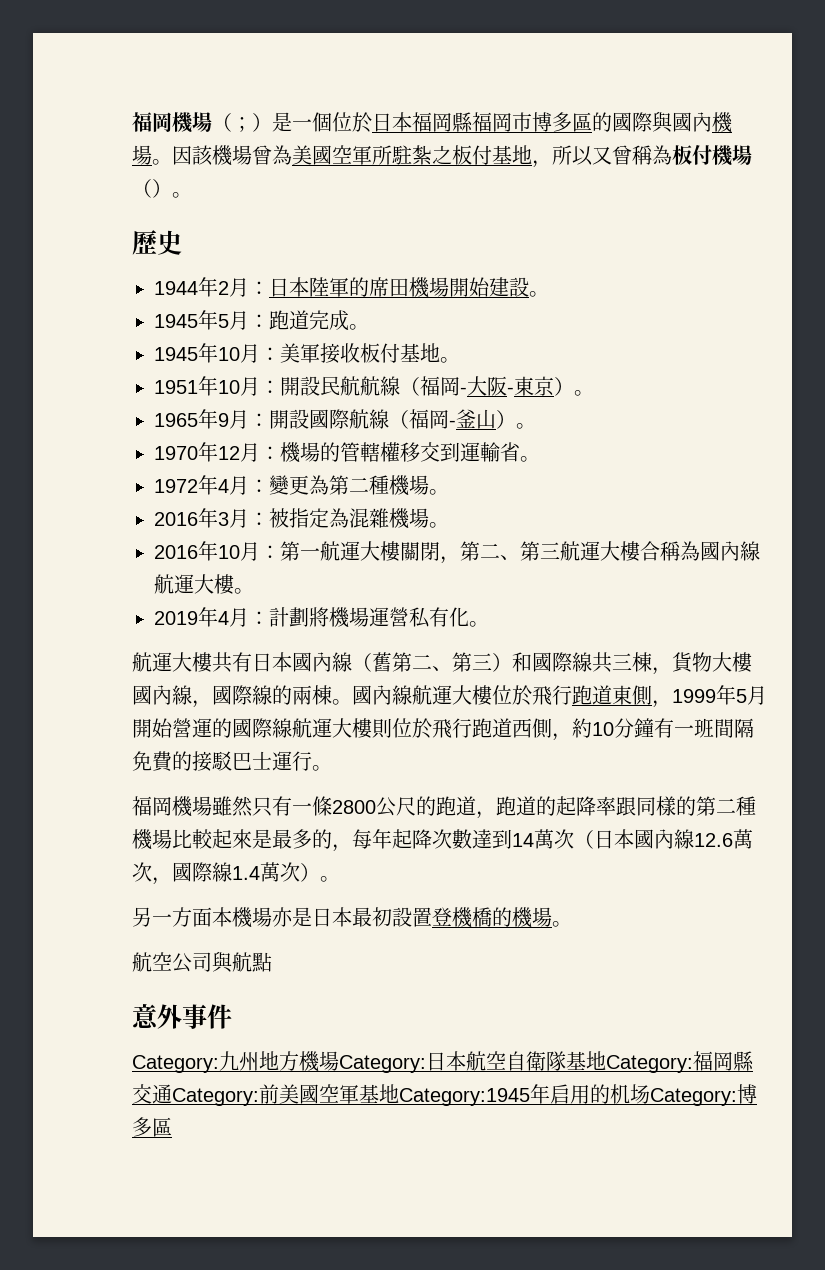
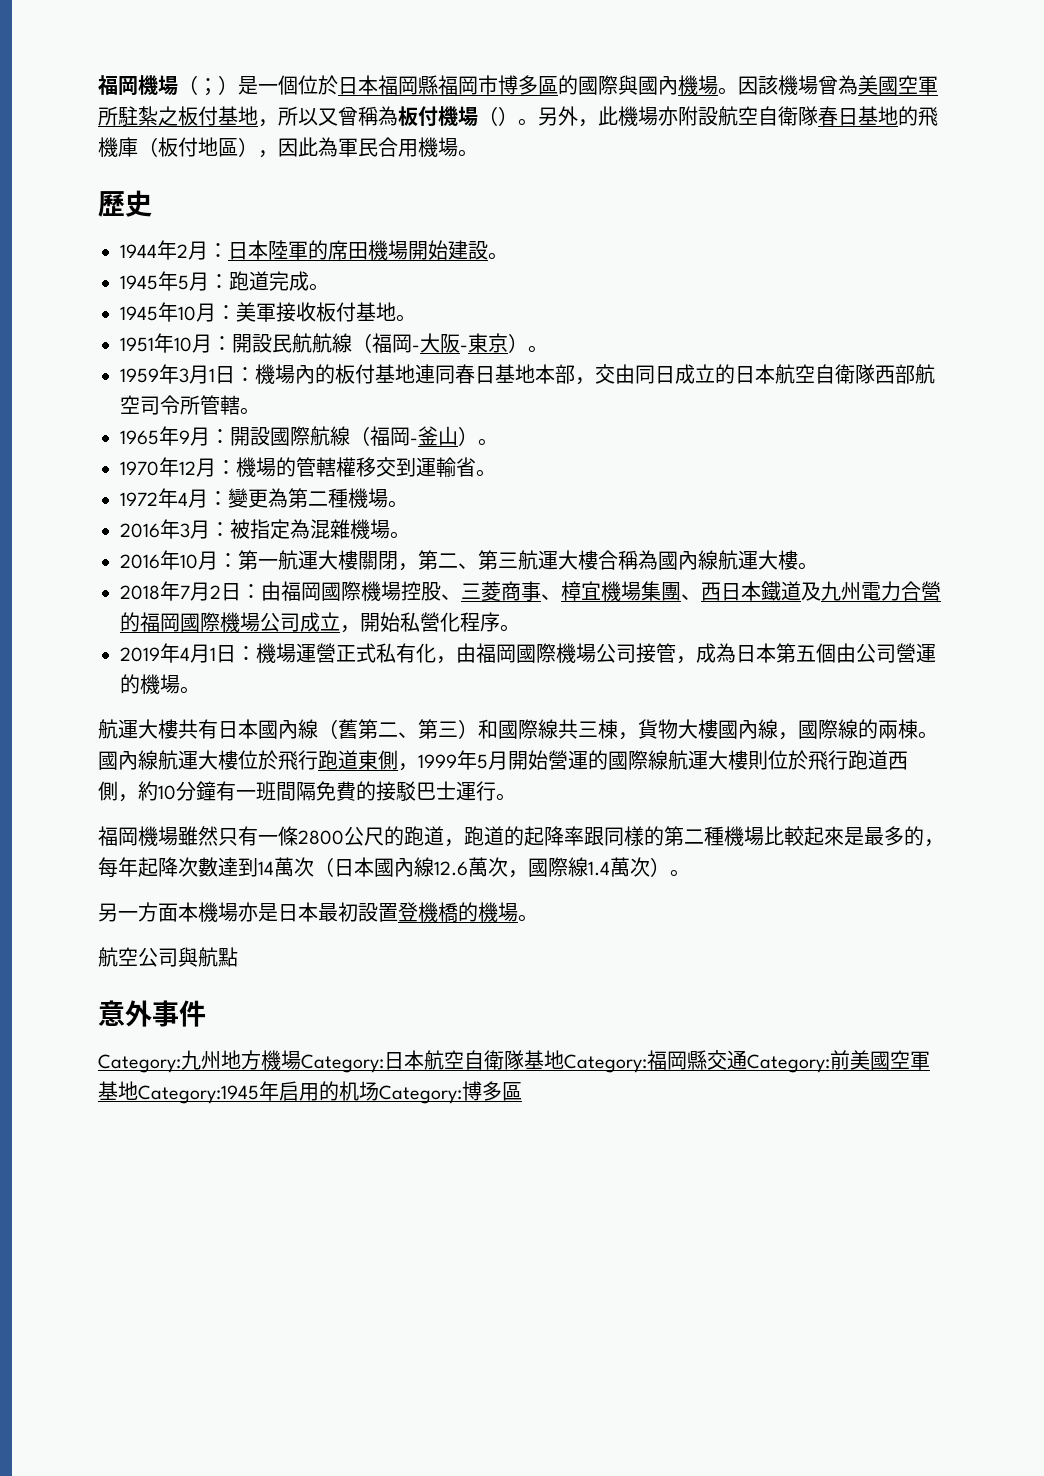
+ 另外，此機場亦附設航空自衛隊春日基地的飛機庫（板付地區），因此為軍民合用機場。
+ 1959年3月1日：機場內的板付基地連同春日基地本部，交由同日成立的日本航空自衛隊西部航空司令所管轄。
- 2019年4月：計劃將機場運營私有化。
+ 2018年7月2日：由福岡國際機場控股、三菱商事、樟宜機場集團、西日本鐵道及九州電力合營的福岡國際機場公司成立，開始私營化程序。
+ 2019年4月1日：機場運營正式私有化，由福岡國際機場公司接管，成為日本第五個由公司營運的機場。

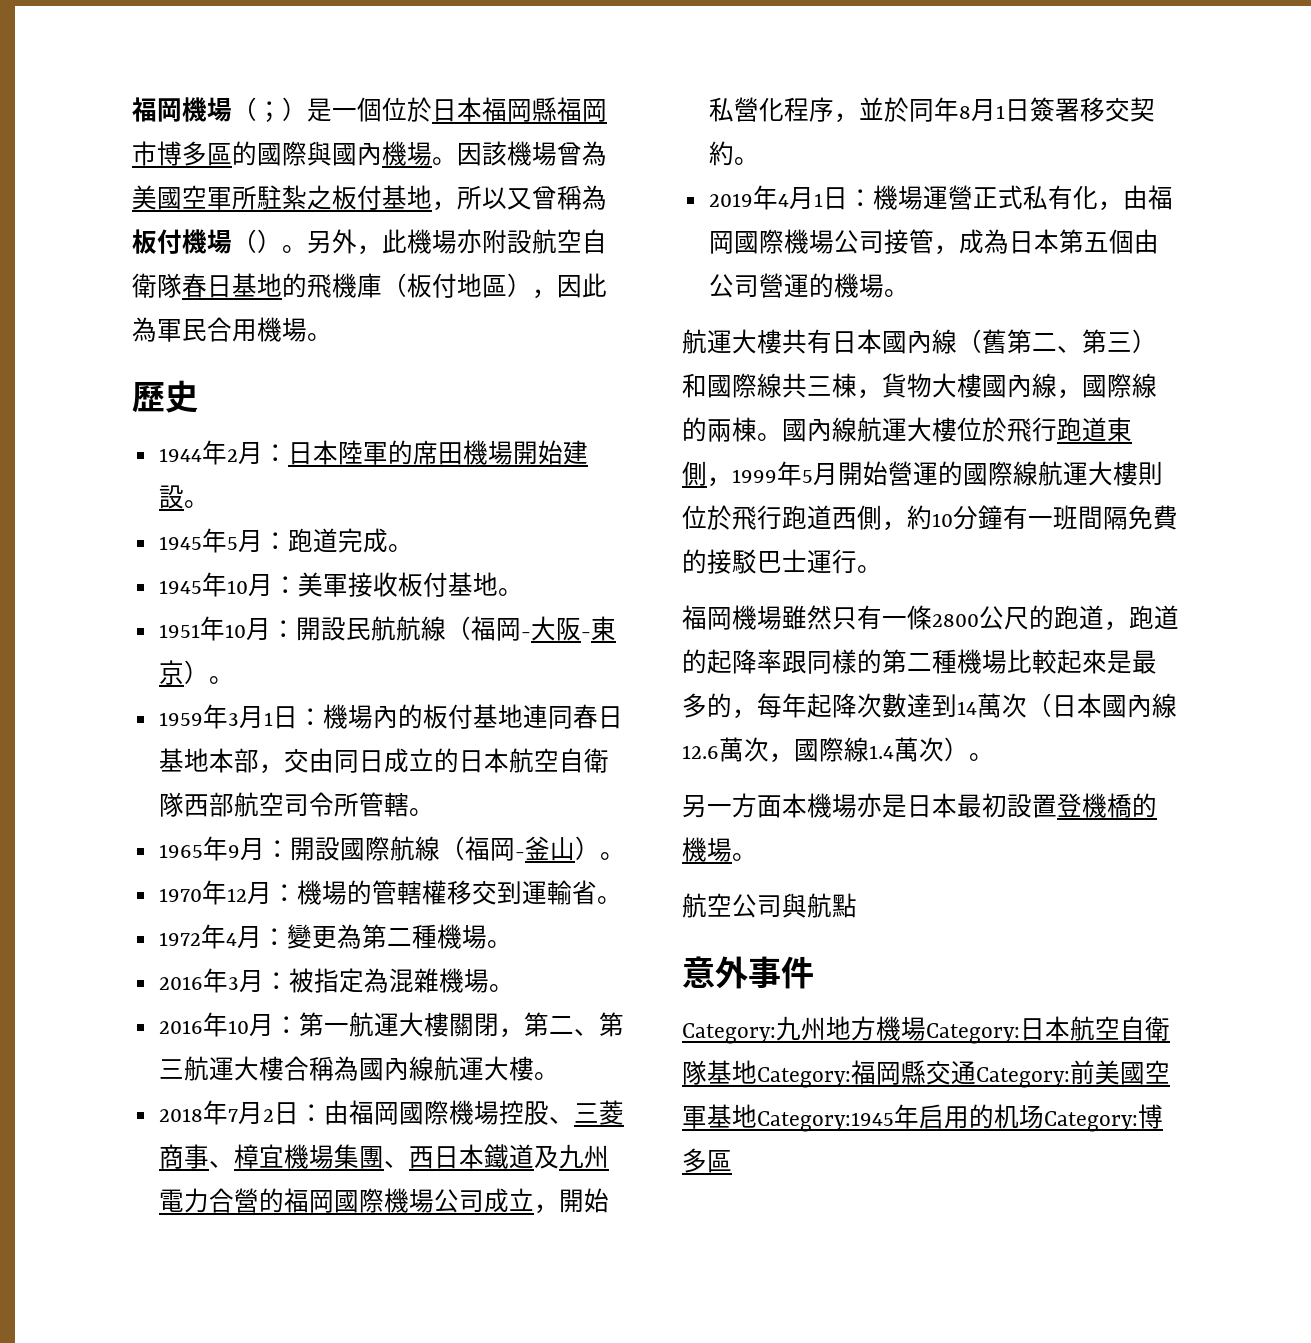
- 2018年7月2日：由福岡國際機場控股、三菱商事、樟宜機場集團、西日本鐵道及九州電力合營的福岡國際機場公司成立，開始私營化程序。
+ 2018年7月2日：由福岡國際機場控股、三菱商事、樟宜機場集團、西日本鐵道及九州電力合營的福岡國際機場公司成立，開始私營化程序，並於同年8月1日簽署移交契約。

